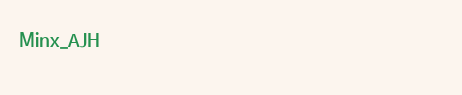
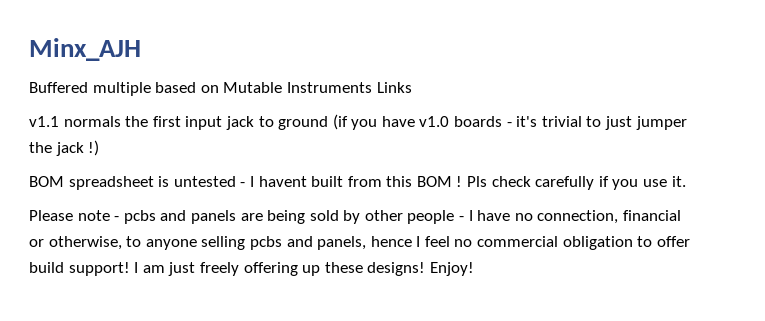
+ Buffered multiple based on Mutable Instruments Links
+ v1.1 normals the first input jack to ground (if you have v1.0 boards - it's trivial to just jumper the jack !)
+ BOM spreadsheet is untested - I havent built from this BOM ! Pls check carefully if you use it.
+ Please note - pcbs and panels are being sold by other people - I have no connection, financial or otherwise, to anyone selling pcbs and panels, hence I feel no commercial obligation to offer build support! I am just freely offering up these designs! Enjoy!

